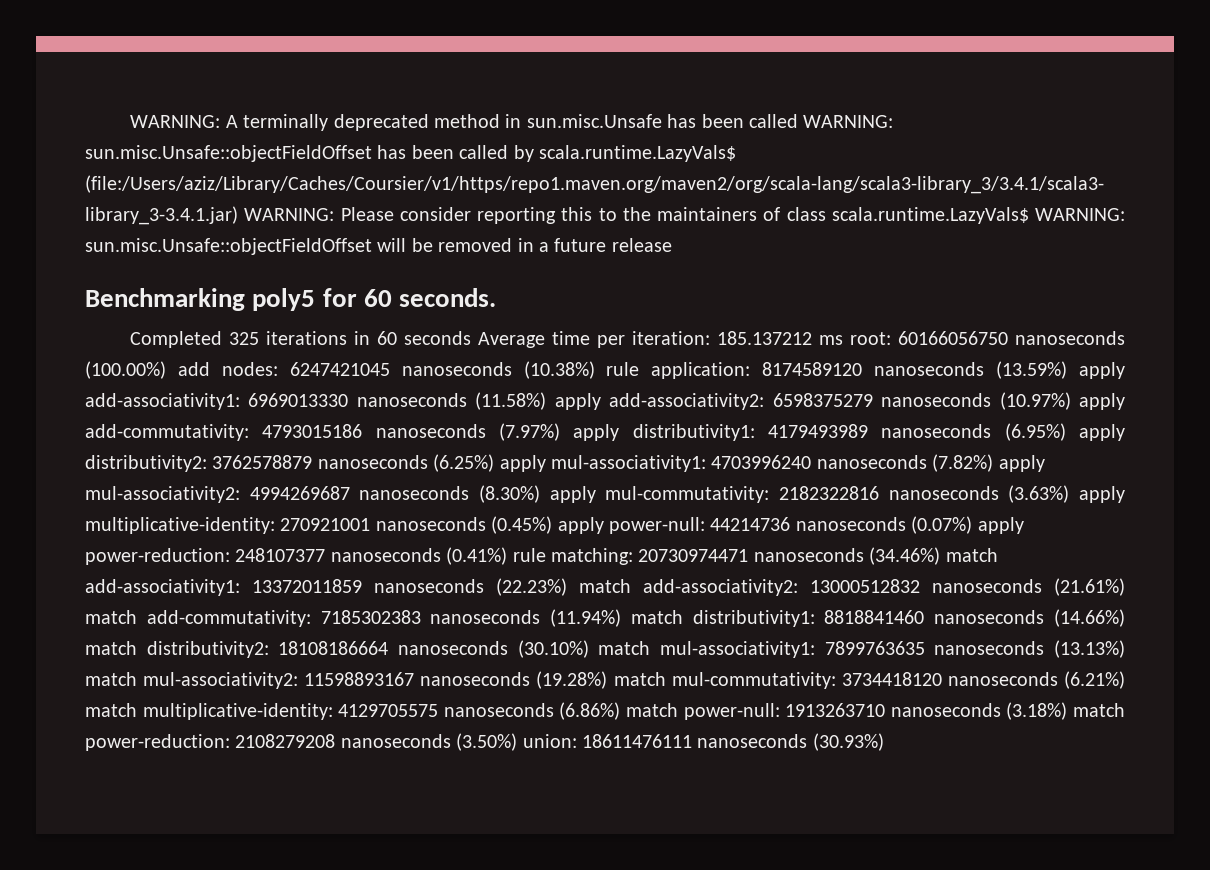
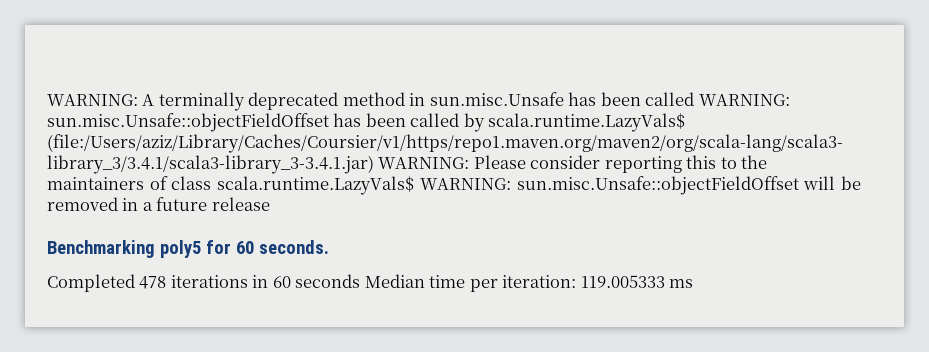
- Completed 325 iterations in 60 seconds Average time per iteration: 185.137212 ms root: 60166056750 nanoseconds (100.00%) add nodes: 6247421045 nanoseconds (10.38%) rule application: 8174589120 nanoseconds (13.59%) apply add-associativity1: 6969013330 nanoseconds (11.58%) apply add-associativity2: 6598375279 nanoseconds (10.97%) apply add-commutativity: 4793015186 nanoseconds (7.97%) apply distributivity1: 4179493989 nanoseconds (6.95%) apply distributivity2: 3762578879 nanoseconds (6.25%) apply mul-associativity1: 4703996240 nanoseconds (7.82%) apply mul-associativity2: 4994269687 nanoseconds (8.30%) apply mul-commutativity: 2182322816 nanoseconds (3.63%) apply multiplicative-identity: 270921001 nanoseconds (0.45%) apply power-null: 44214736 nanoseconds (0.07%) apply power-reduction: 248107377 nanoseconds (0.41%) rule matching: 20730974471 nanoseconds (34.46%) match add-associativity1: 13372011859 nanoseconds (22.23%) match add-associativity2: 13000512832 nanoseconds (21.61%) match add-commutativity: 7185302383 nanoseconds (11.94%) match distributivity1: 8818841460 nanoseconds (14.66%) match distributivity2: 18108186664 nanoseconds (30.10%) match mul-associativity1: 7899763635 nanoseconds (13.13%) match mul-associativity2: 11598893167 nanoseconds (19.28%) match mul-commutativity: 3734418120 nanoseconds (6.21%) match multiplicative-identity: 4129705575 nanoseconds (6.86%) match power-null: 1913263710 nanoseconds (3.18%) match power-reduction: 2108279208 nanoseconds (3.50%) union: 18611476111 nanoseconds (30.93%)
+ Completed 478 iterations in 60 seconds Median time per iteration: 119.005333 ms

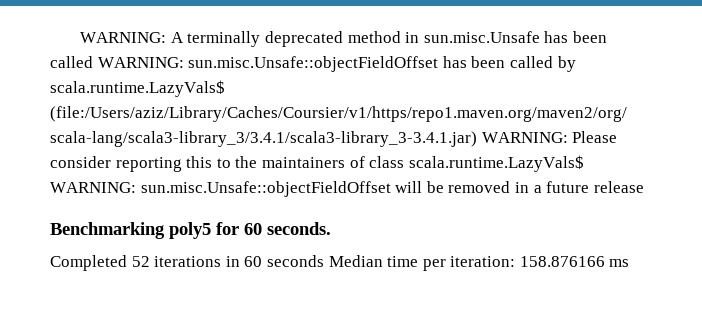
- Completed 478 iterations in 60 seconds Median time per iteration: 119.005333 ms
+ Completed 52 iterations in 60 seconds Median time per iteration: 158.876166 ms

